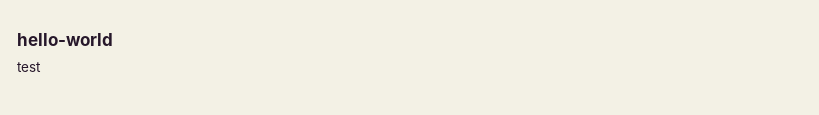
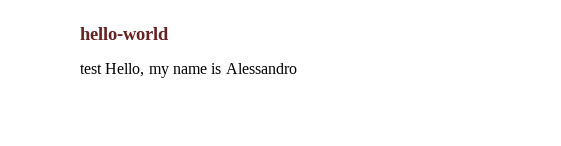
- test
+ test Hello, my name is Alessandro

